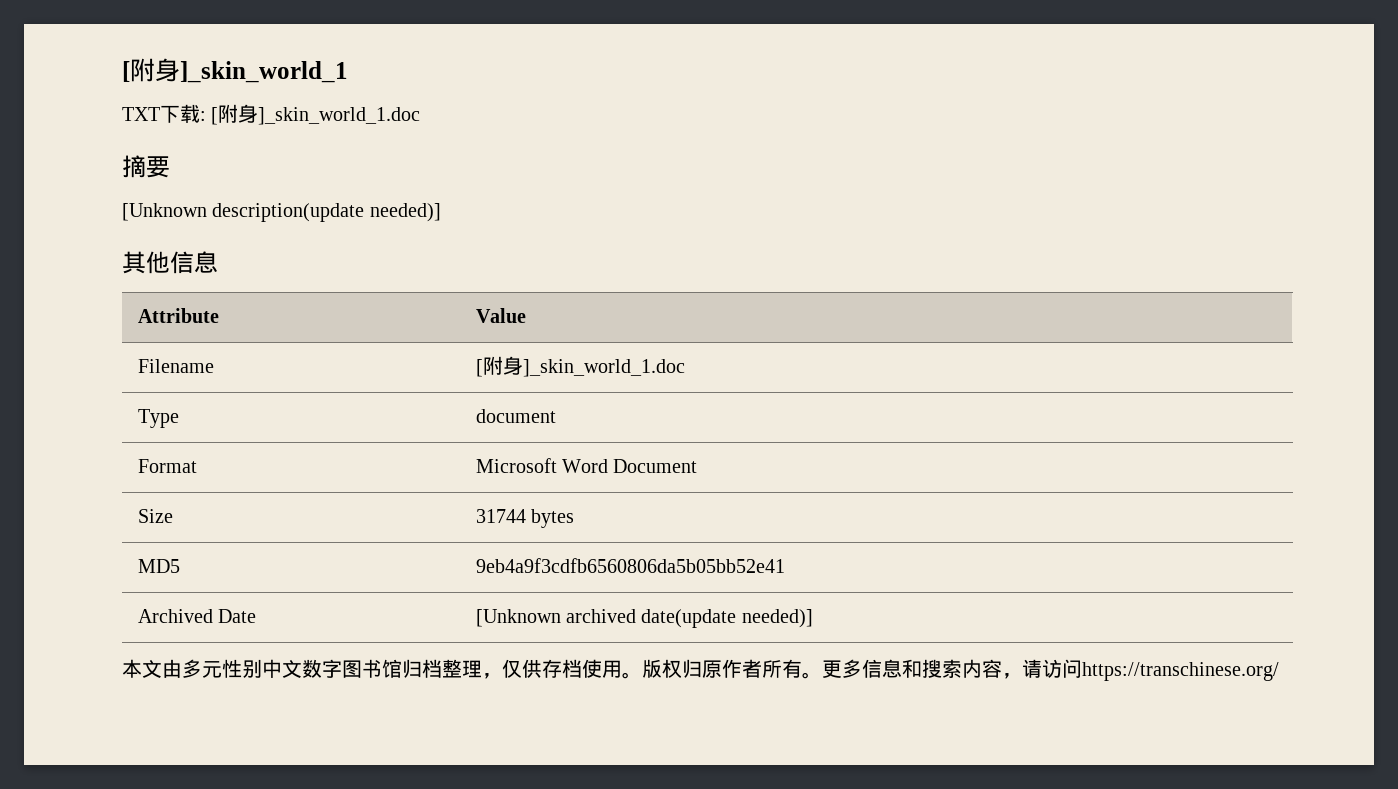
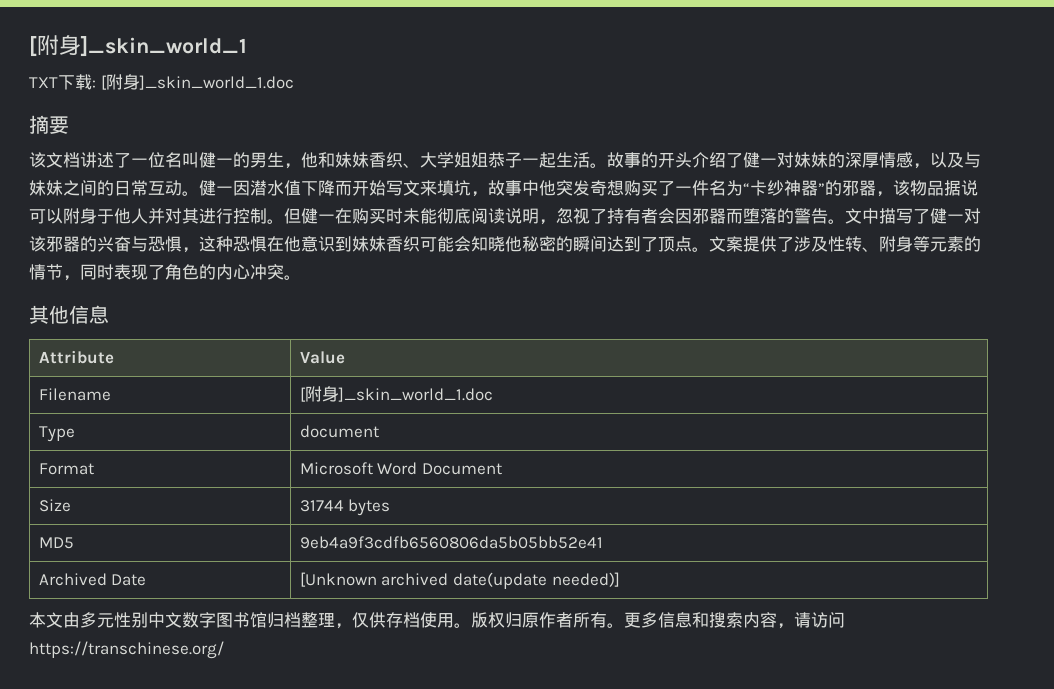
- [Unknown description(update needed)]
+ 该文档讲述了一位名叫健一的男生，他和妹妹香织、大学姐姐恭子一起生活。故事的开头介绍了健一对妹妹的深厚情感，以及与妹妹之间的日常互动。健一因潜水值下降而开始写文来填坑，故事中他突发奇想购买了一件名为“卡纱神器”的邪器，该物品据说可以附身于他人并对其进行控制。但健一在购买时未能彻底阅读说明，忽视了持有者会因邪器而堕落的警告。文中描写了健一对该邪器的兴奋与恐惧，这种恐惧在他意识到妹妹香织可能会知晓他秘密的瞬间达到了顶点。文案提供了涉及性转、附身等元素的情节，同时表现了角色的内心冲突。

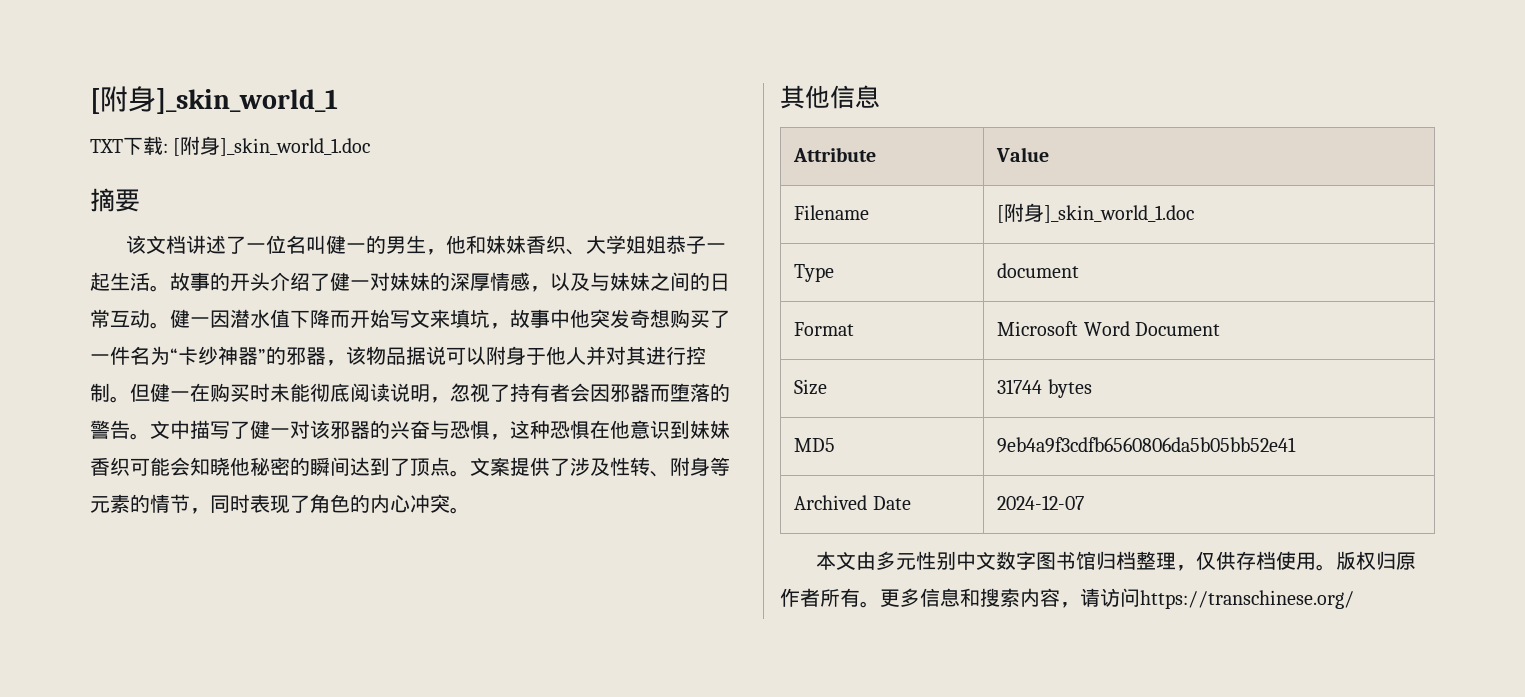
- Archived Date | [Unknown archived date(update needed)]
+ Archived Date | 2024-12-07

